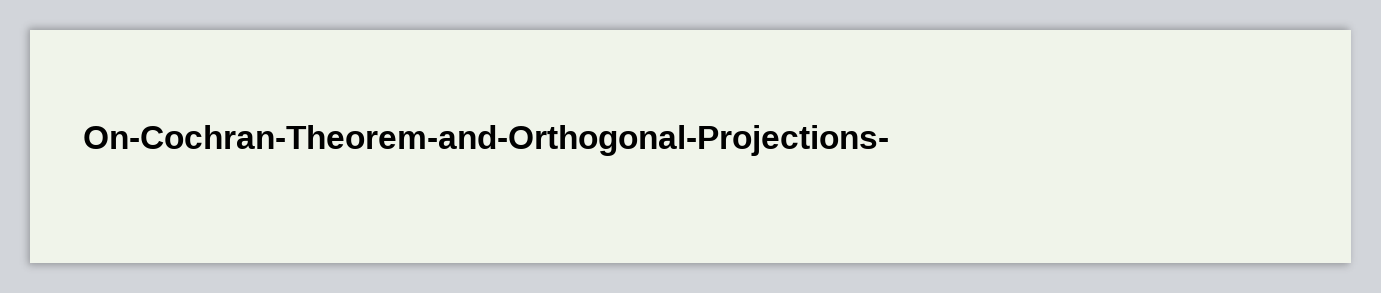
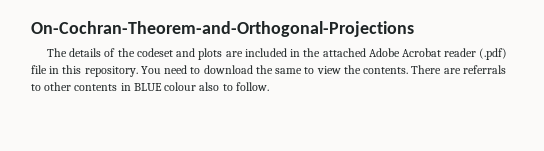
- On-Cochran-Theorem-and-Orthogonal-Projections-
+ On-Cochran-Theorem-and-Orthogonal-Projections
+ The details of the codeset and plots are included in the attached Adobe Acrobat reader (.pdf) file in this repository. You need to download the same to view the contents. There are referrals to other contents in BLUE colour also to follow.

